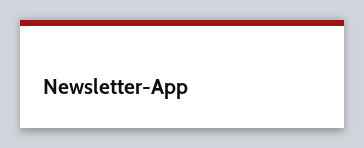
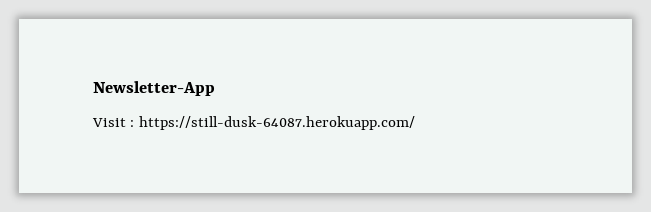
+ Visit : https://still-dusk-64087.herokuapp.com/

